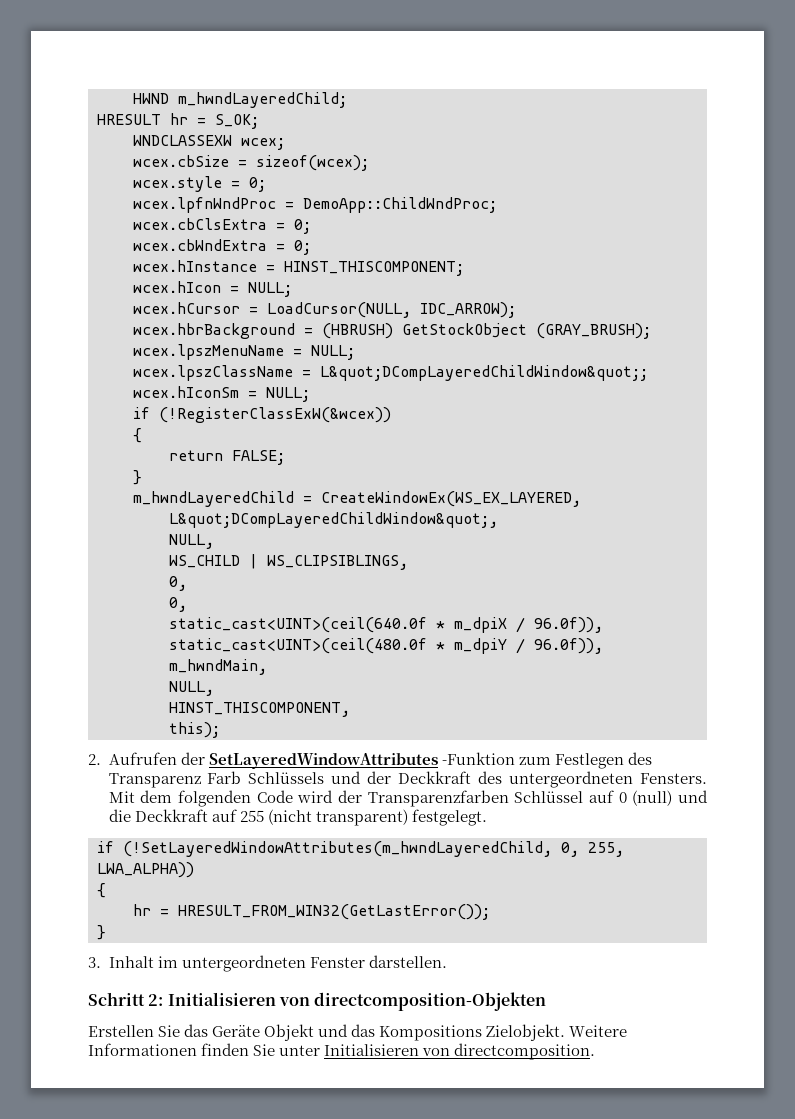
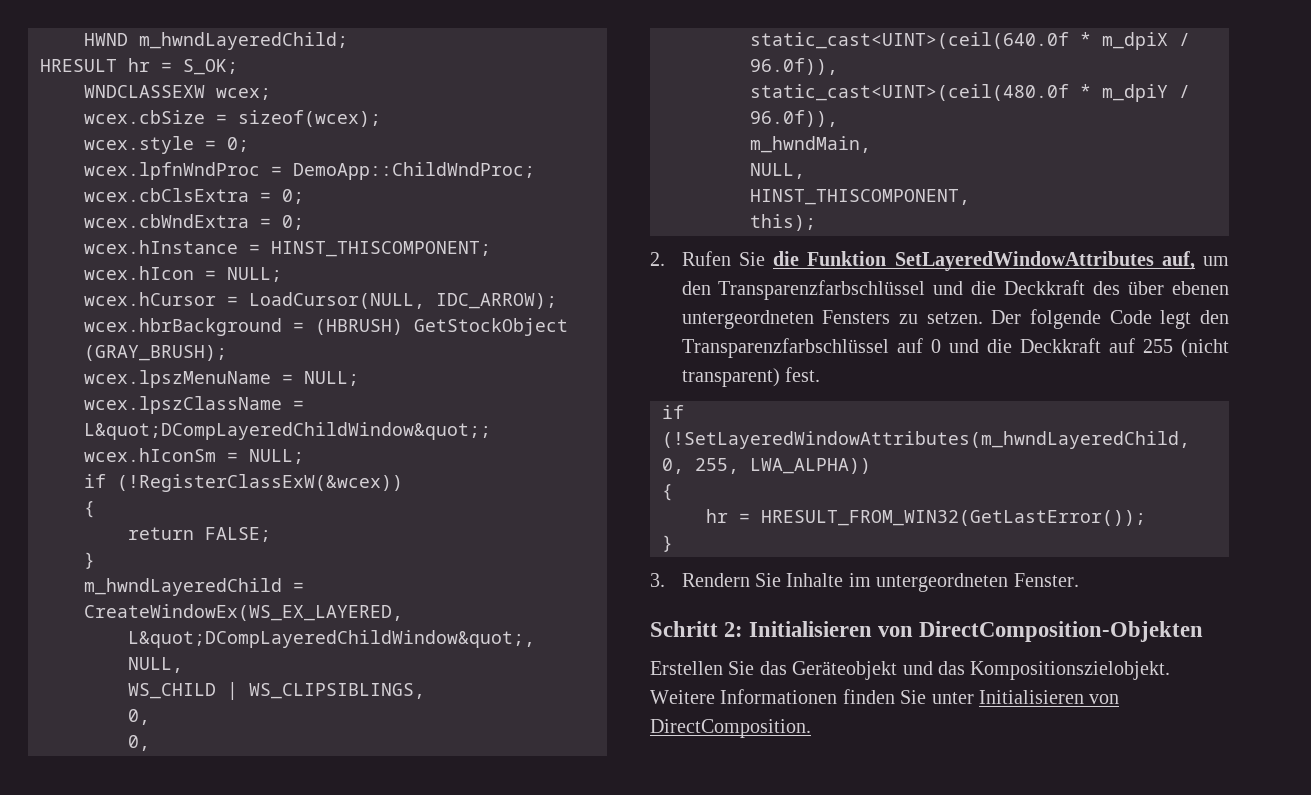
- 2. Aufrufen der SetLayeredWindowAttributes -Funktion zum Festlegen des Transparenz Farb Schlüssels und der Deckkraft des untergeordneten Fensters. Mit dem folgenden Code wird der Transparenzfarben Schlüssel auf 0 (null) und die Deckkraft auf 255 (nicht transparent) festgelegt.
+ 2. Rufen Sie die Funktion SetLayeredWindowAttributes auf, um den Transparenzfarbschlüssel und die Deckkraft des über ebenen untergeordneten Fensters zu setzen. Der folgende Code legt den Transparenzfarbschlüssel auf 0 und die Deckkraft auf 255 (nicht transparent) fest.
- 3. Inhalt im untergeordneten Fenster darstellen.
+ 3. Rendern Sie Inhalte im untergeordneten Fenster.
- Schritt 2: Initialisieren von directcomposition-Objekten
+ Schritt 2: Initialisieren von DirectComposition-Objekten
- Erstellen Sie das Geräte Objekt und das Kompositions Zielobjekt.
+ Erstellen Sie das Geräteobjekt und das Kompositionszielobjekt.
- Weitere Informationen finden Sie unter Initialisieren von directcomposition.
+ Weitere Informationen finden Sie unter Initialisieren von DirectComposition.

